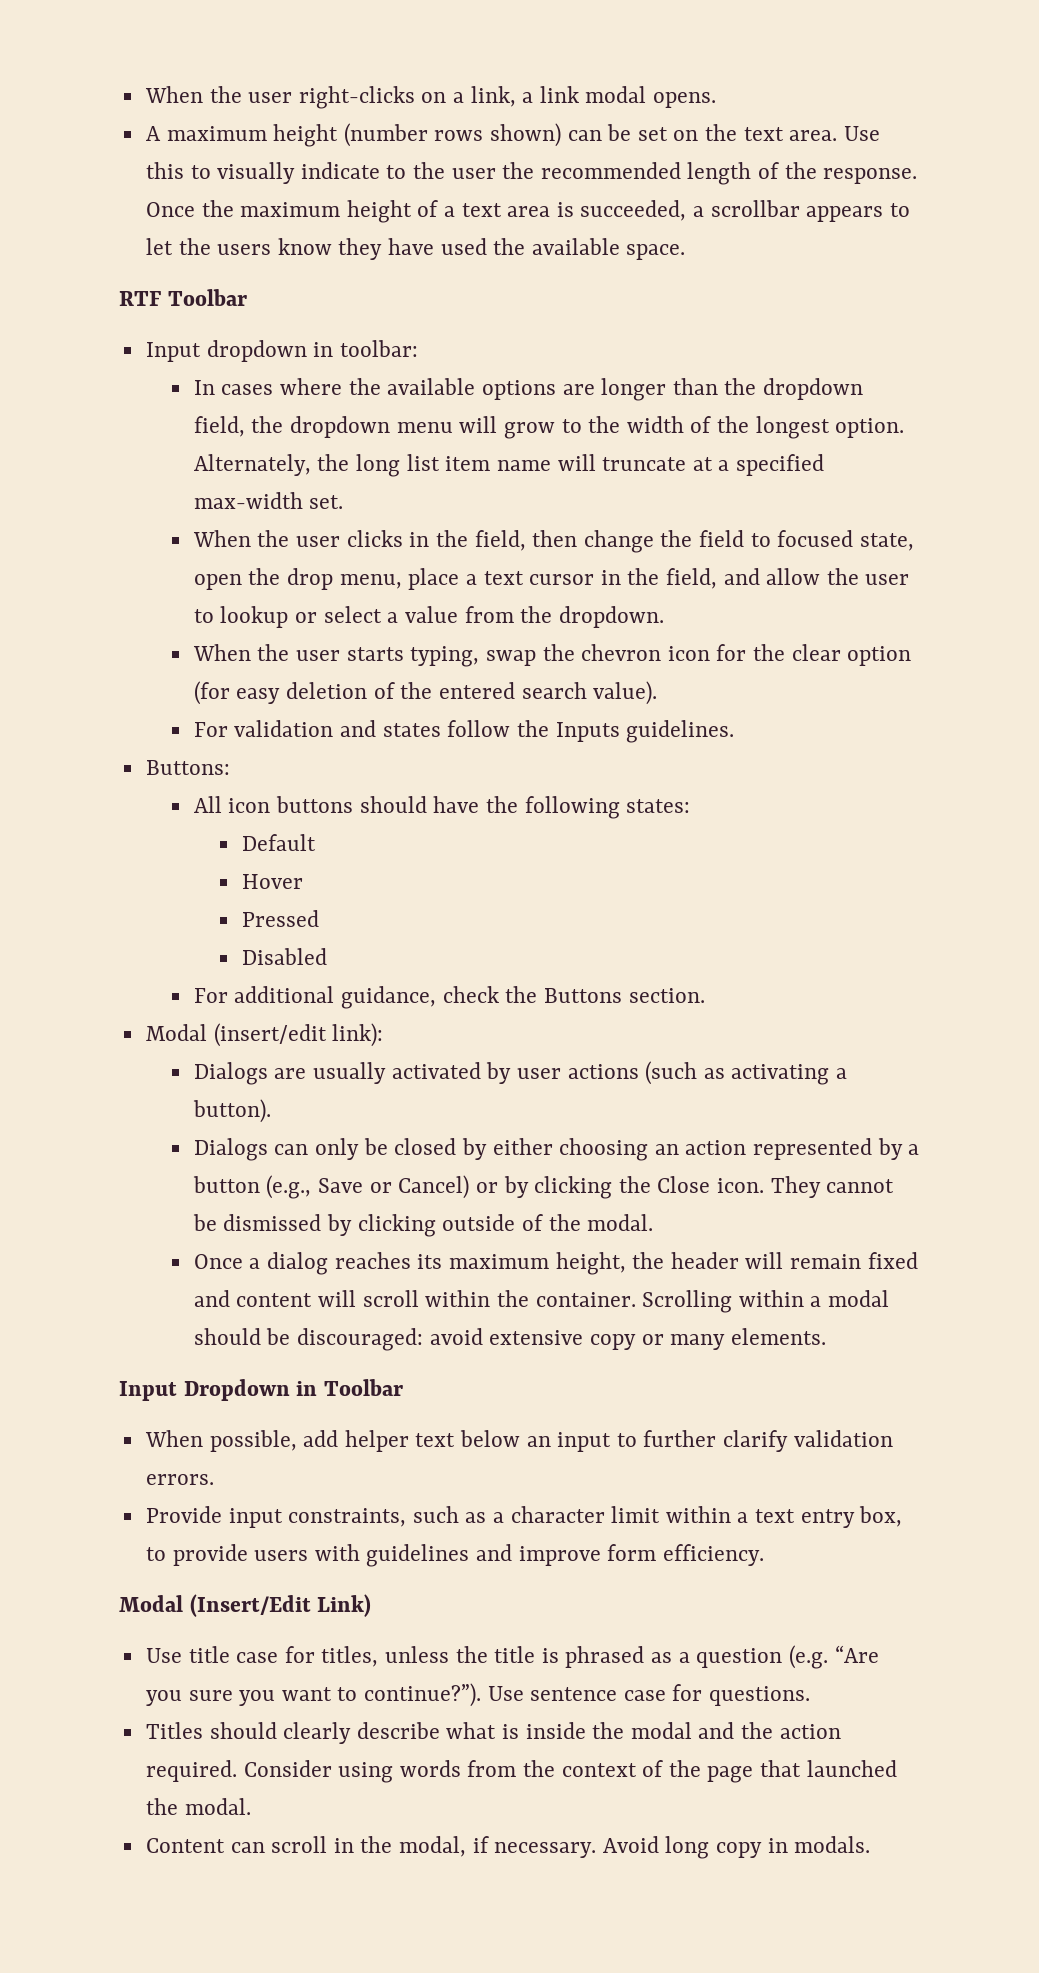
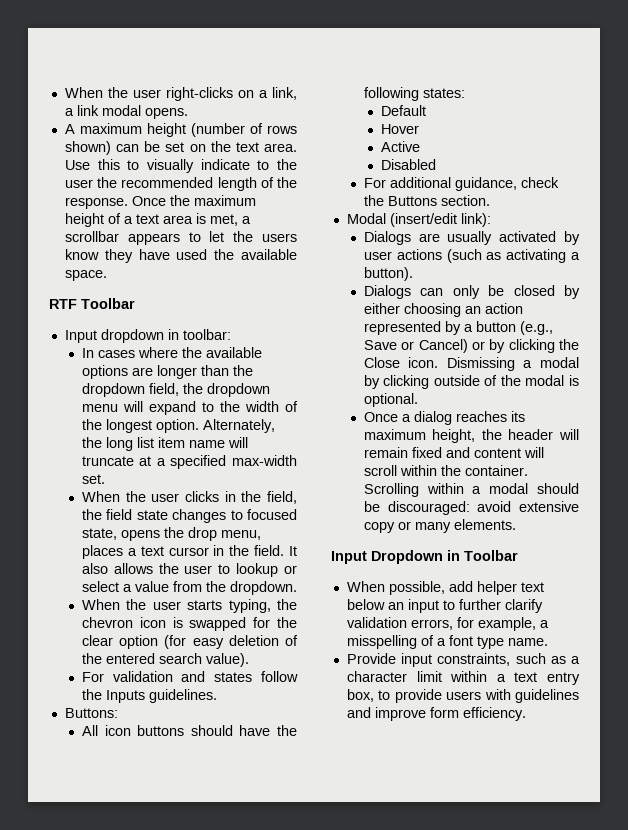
- A maximum height (number rows shown) can be set on the text area.
+ A maximum height (number of rows shown) can be set on the text area.
- Once the maximum height of a text area is succeeded, a scrollbar appears to let the users know they have used the available space.
+ Once the maximum height of a text area is met, a scrollbar appears to let the users know they have used the available space.
- In cases where the available options are longer than the dropdown field, the dropdown menu will grow to the width of the longest option.
+ In cases where the available options are longer than the dropdown field, the dropdown menu will expand to the width of the longest option.
- When the user clicks in the field, then change the field to focused state, open the drop menu, place a text cursor in the field, and allow the user to lookup or select a value from the dropdown.
+ When the user clicks in the field, the field state changes to focused state, opens the drop menu, places a text cursor in the field. It also allows the user to lookup or select a value from the dropdown.
- When the user starts typing, swap the chevron icon for the clear option (for easy deletion of the entered search value).
+ When the user starts typing, the chevron icon is swapped for the clear option (for easy deletion of the entered search value).
- Pressed
+ Active
- They cannot be dismissed by clicking outside of the modal.
+ Dismissing a modal by clicking outside of the modal is optional.
- When possible, add helper text below an input to further clarify validation errors.
+ When possible, add helper text below an input to further clarify validation errors, for example, a misspelling of a font type name.
- Modal (Insert/Edit Link)
- Use title case for titles, unless the title is phrased as a question (e.g. “Are you sure you want to continue?”). Use sentence case for questions.
- Titles should clearly describe what is inside the modal and the action required. Consider using words from the context of the page that launched the modal.
- Content can scroll in the modal, if necessary. Avoid long copy in modals.

